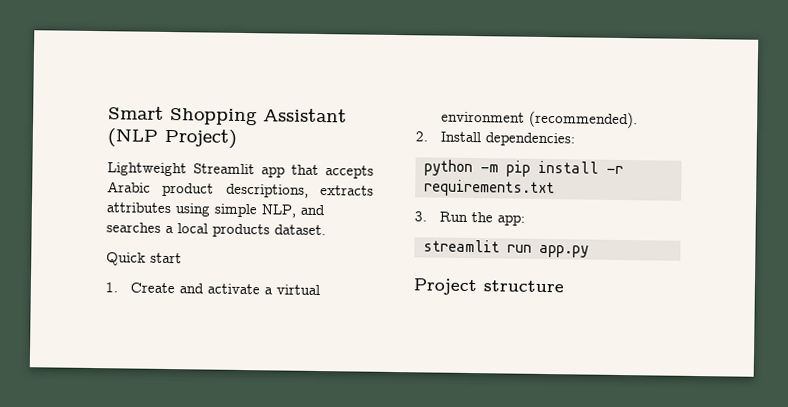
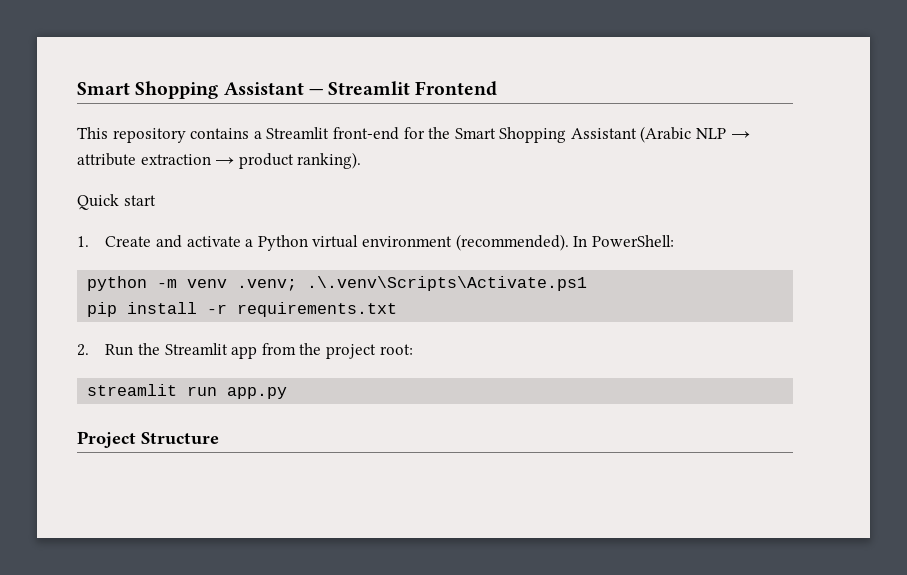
- Smart Shopping Assistant (NLP Project)
- Lightweight Streamlit app that accepts Arabic product descriptions, extracts attributes using simple NLP, and searches a local products dataset.
+ Smart Shopping Assistant — Streamlit Frontend
+ This repository contains a Streamlit front-end for the Smart Shopping Assistant (Arabic NLP → attribute extraction → product ranking).
- 1. Create and activate a virtual environment (recommended).
- 2. Install dependencies:
+ 1. Create and activate a Python virtual environment (recommended). In PowerShell:
- python -m pip install -r requirements.txt
+ python -m venv .venv; .\.venv\Scripts\Activate.ps1
+ pip install -r requirements.txt
- 3. Run the app:
+ 2. Run the Streamlit app from the project root:
- Project structure
+ Project Structure

